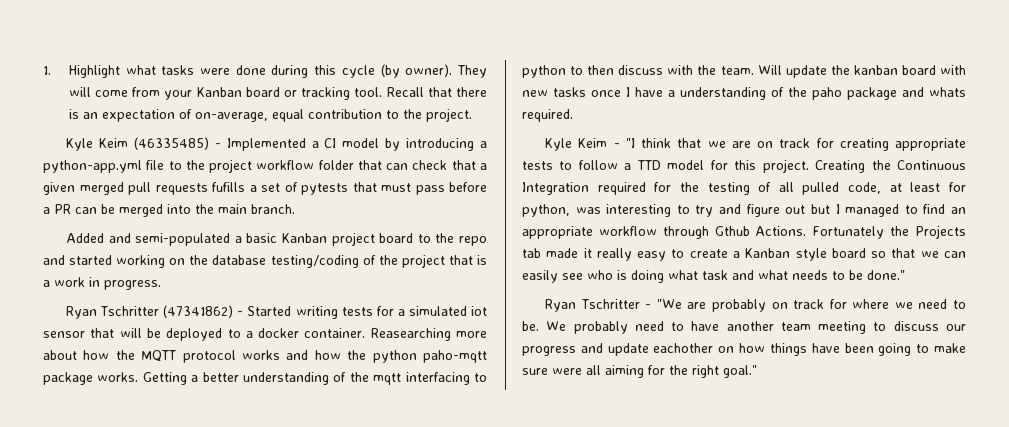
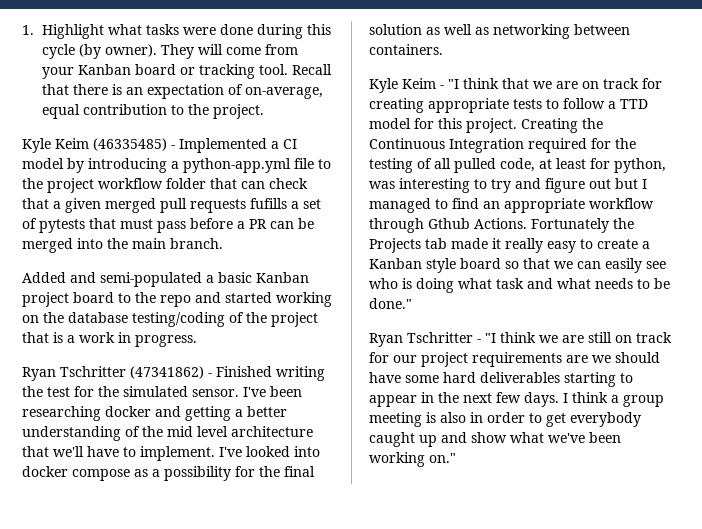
- Ryan Tschritter (47341862) - Started writing tests for a simulated iot sensor that will be deployed to a docker container. Reasearching more about how the MQTT protocol works and how the python paho-mqtt package works. Getting a better understanding of the mqtt interfacing to python to then discuss with the team. Will update the kanban board with new tasks once I have a understanding of the paho package and whats required.
+ Ryan Tschritter (47341862) - Finished writing the test for the simulated sensor. I've been researching docker and getting a better understanding of the mid level architecture that we'll have to implement. I've looked into docker compose as a possibility for the final solution as well as networking between containers.
- Ryan Tschritter - "We are probably on track for where we need to be. We probably need to have another team meeting to discuss our progress and update eachother on how things have been going to make sure were all aiming for the right goal."
+ Ryan Tschritter - "I think we are still on track for our project requirements are we should have some hard deliverables starting to appear in the next few days. I think a group meeting is also in order to get everybody caught up and show what we've been working on."

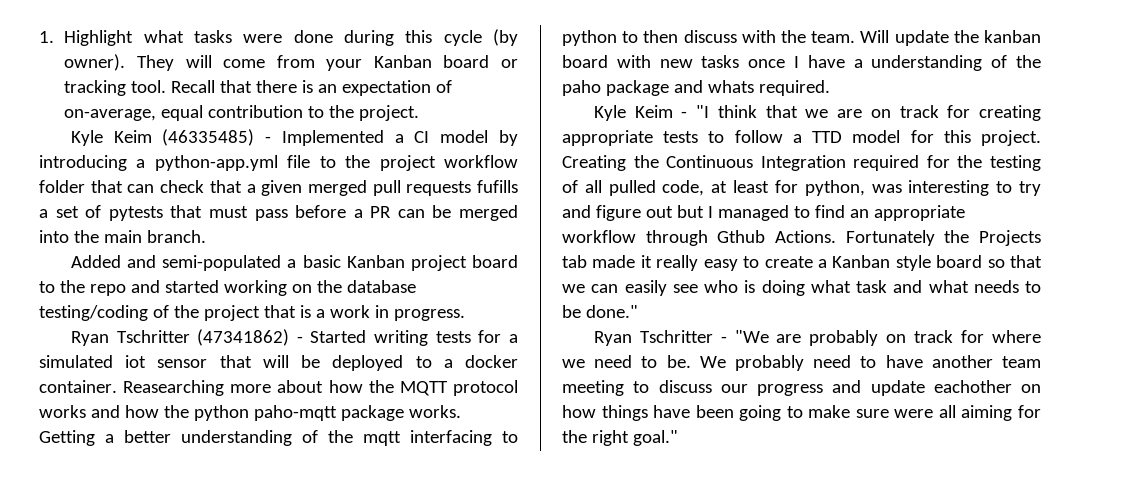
- Ryan Tschritter (47341862) - Finished writing the test for the simulated sensor. I've been researching docker and getting a better understanding of the mid level architecture that we'll have to implement. I've looked into docker compose as a possibility for the final solution as well as networking between containers.
+ Ryan Tschritter (47341862) - Started writing tests for a simulated iot sensor that will be deployed to a docker container. Reasearching more about how the MQTT protocol works and how the python paho-mqtt package works. Getting a better understanding of the mqtt interfacing to python to then discuss with the team. Will update the kanban board with new tasks once I have a understanding of the paho package and whats required.
- Ryan Tschritter - "I think we are still on track for our project requirements are we should have some hard deliverables starting to appear in the next few days. I think a group meeting is also in order to get everybody caught up and show what we've been working on."
+ Ryan Tschritter - "We are probably on track for where we need to be. We probably need to have another team meeting to discuss our progress and update eachother on how things have been going to make sure were all aiming for the right goal."

